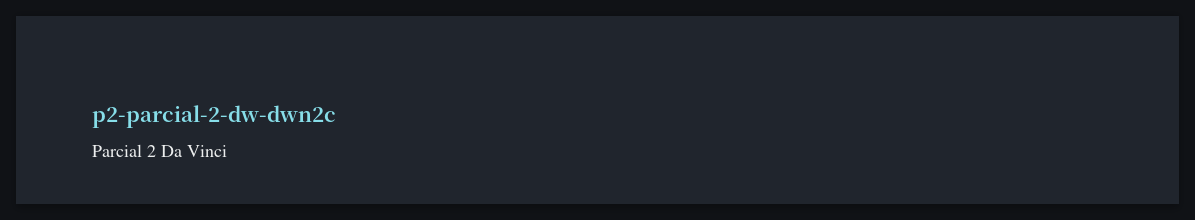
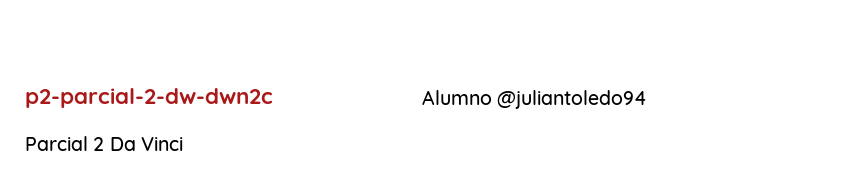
+ Alumno @juliantoledo94

